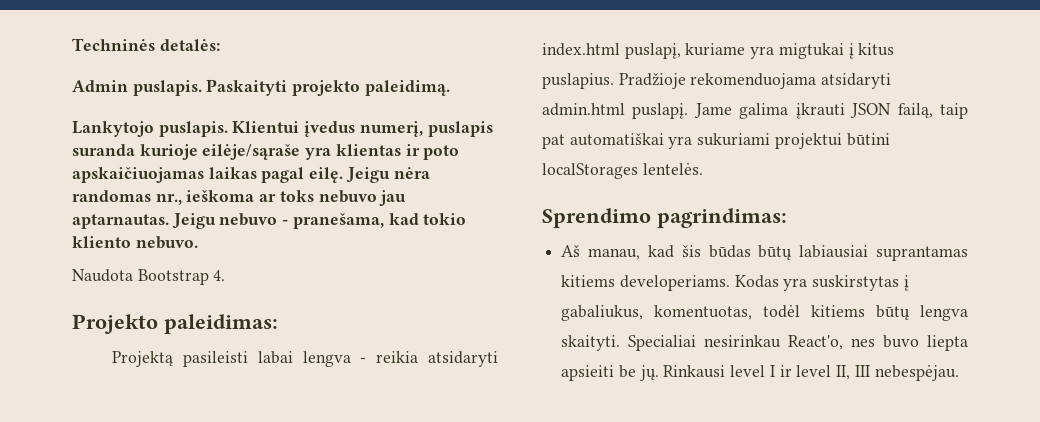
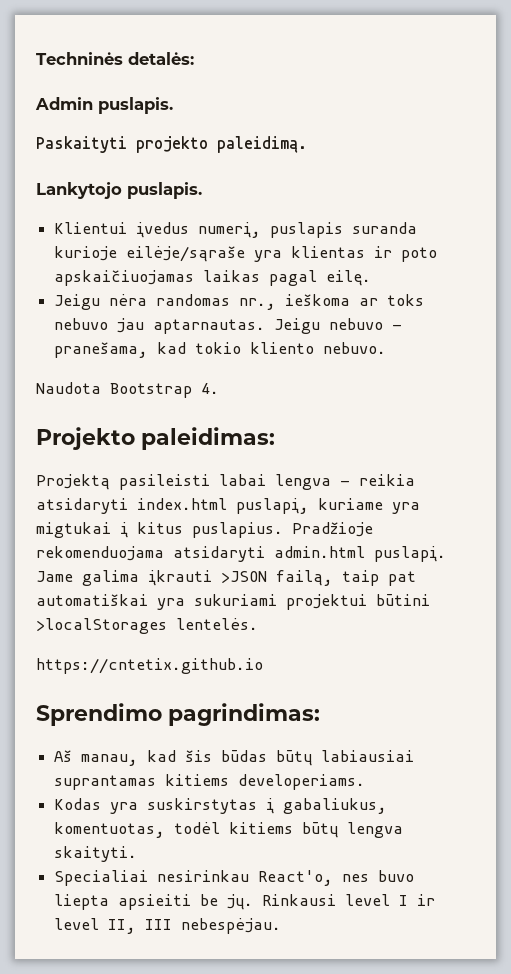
- Admin puslapis. Paskaityti projekto paleidimą.
+ Admin puslapis.
+ Paskaityti projekto paleidimą.
- Lankytojo puslapis. Klientui įvedus numerį, puslapis suranda kurioje eilėje/sąraše yra klientas ir poto apskaičiuojamas laikas pagal eilę. Jeigu nėra randomas nr., ieškoma ar toks nebuvo jau aptarnautas.
+ Lankytojo puslapis.
+ Klientui įvedus numerį, puslapis suranda kurioje eilėje/sąraše yra klientas ir poto apskaičiuojamas laikas pagal eilę.
+ Jeigu nėra randomas nr., ieškoma ar toks nebuvo jau aptarnautas.
- Jame galima įkrauti JSON failą, taip pat automatiškai yra sukuriami projektui būtini localStorages lentelės.
+ Jame galima įkrauti >JSON failą, taip pat automatiškai yra sukuriami projektui būtini >localStorages lentelės.
+ https://cntetix.github.io
- Aš manau, kad šis būdas būtų labiausiai suprantamas kitiems developeriams. Kodas yra suskirstytas į gabaliukus, komentuotas, todėl kitiems būtų lengva skaityti. Specialiai nesirinkau React'o, nes buvo liepta apsieiti be jų.
+ Aš manau, kad šis būdas būtų labiausiai suprantamas kitiems developeriams.
+ Kodas yra suskirstytas į gabaliukus, komentuotas, todėl kitiems būtų lengva skaityti.
+ Specialiai nesirinkau React'o, nes buvo liepta apsieiti be jų.

